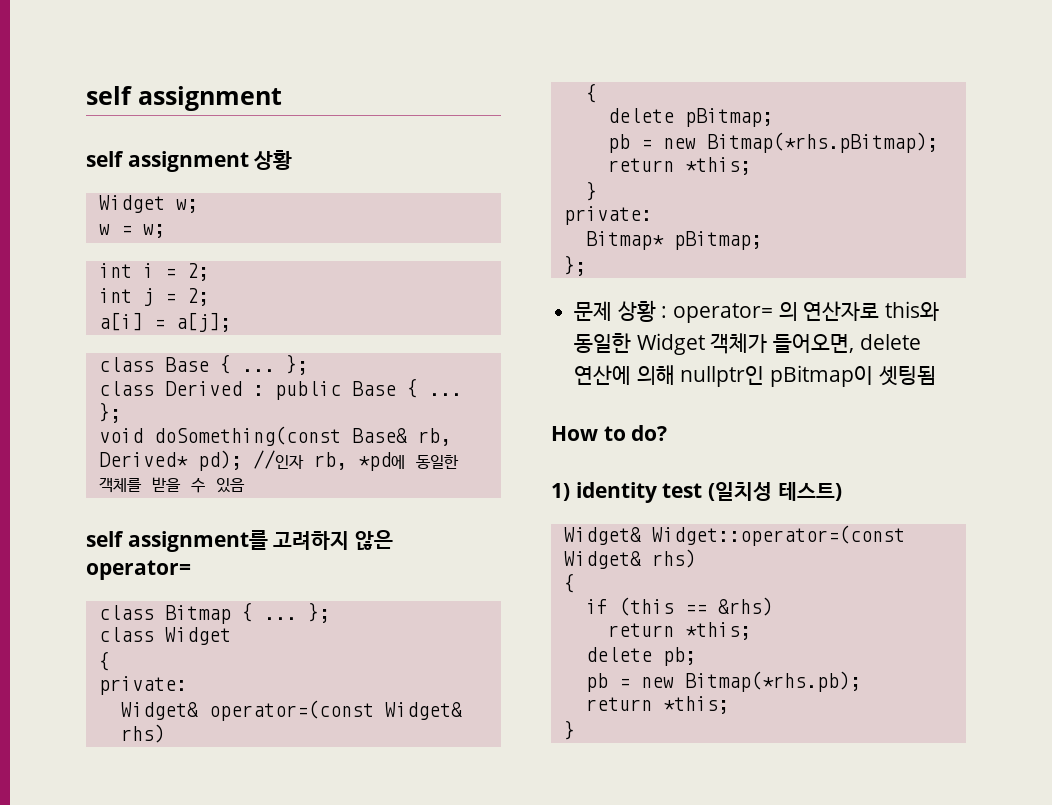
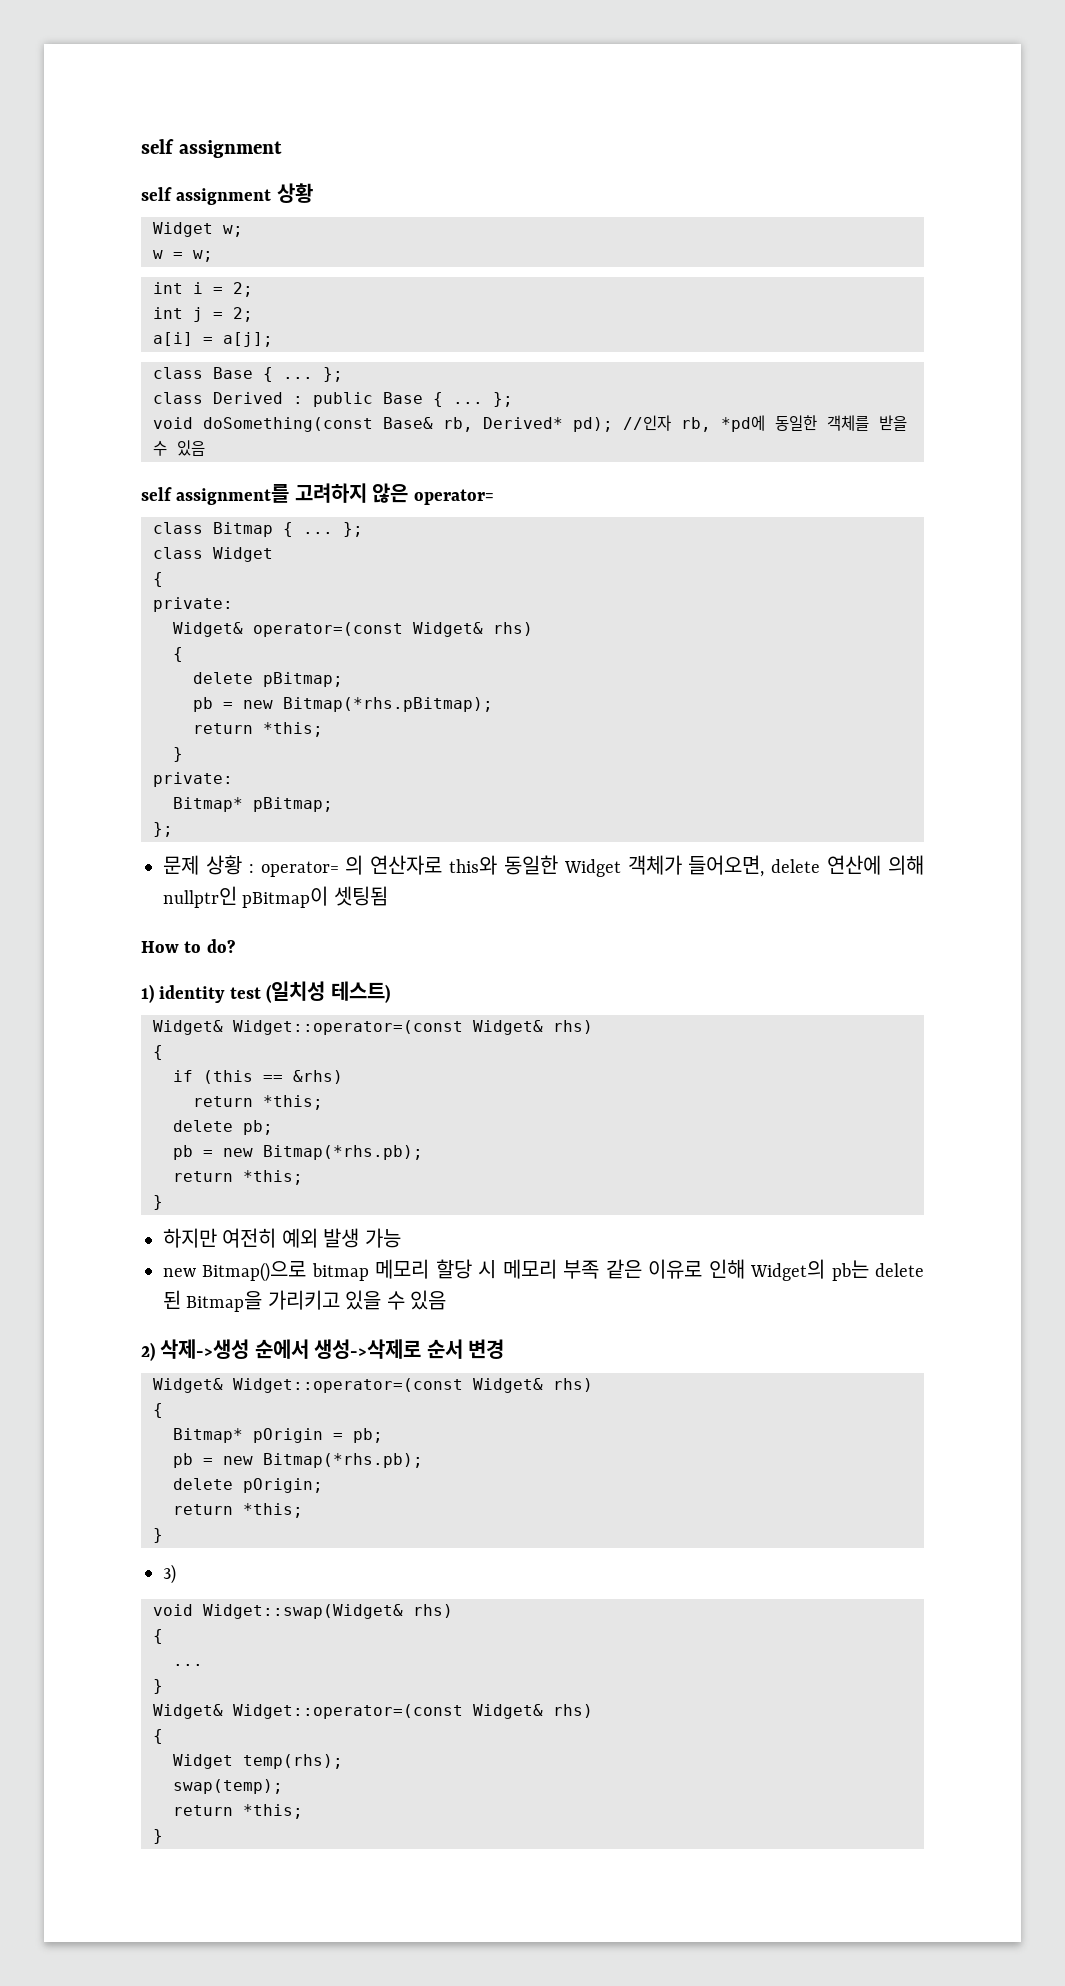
+ 하지만 여전히 예외 발생 가능
+ new Bitmap()으로 bitmap 메모리 할당 시 메모리 부족 같은 이유로 인해 Widget의 pb는 delete 된 Bitmap을 가리키고 있을 수 있음
+ 2) 삭제->생성 순에서 생성->삭제로 순서 변경
+ Widget& Widget::operator=(const Widget& rhs)
+ {
+ Bitmap* pOrigin = pb;
+ pb = new Bitmap(*rhs.pb);
+ delete pOrigin;
+ return *this;
+ }
+ 3)
+ void Widget::swap(Widget& rhs)
+ {
+ ...
+ }
+ Widget& Widget::operator=(const Widget& rhs)
+ {
+ Widget temp(rhs);
+ swap(temp);
+ return *this;
+ }

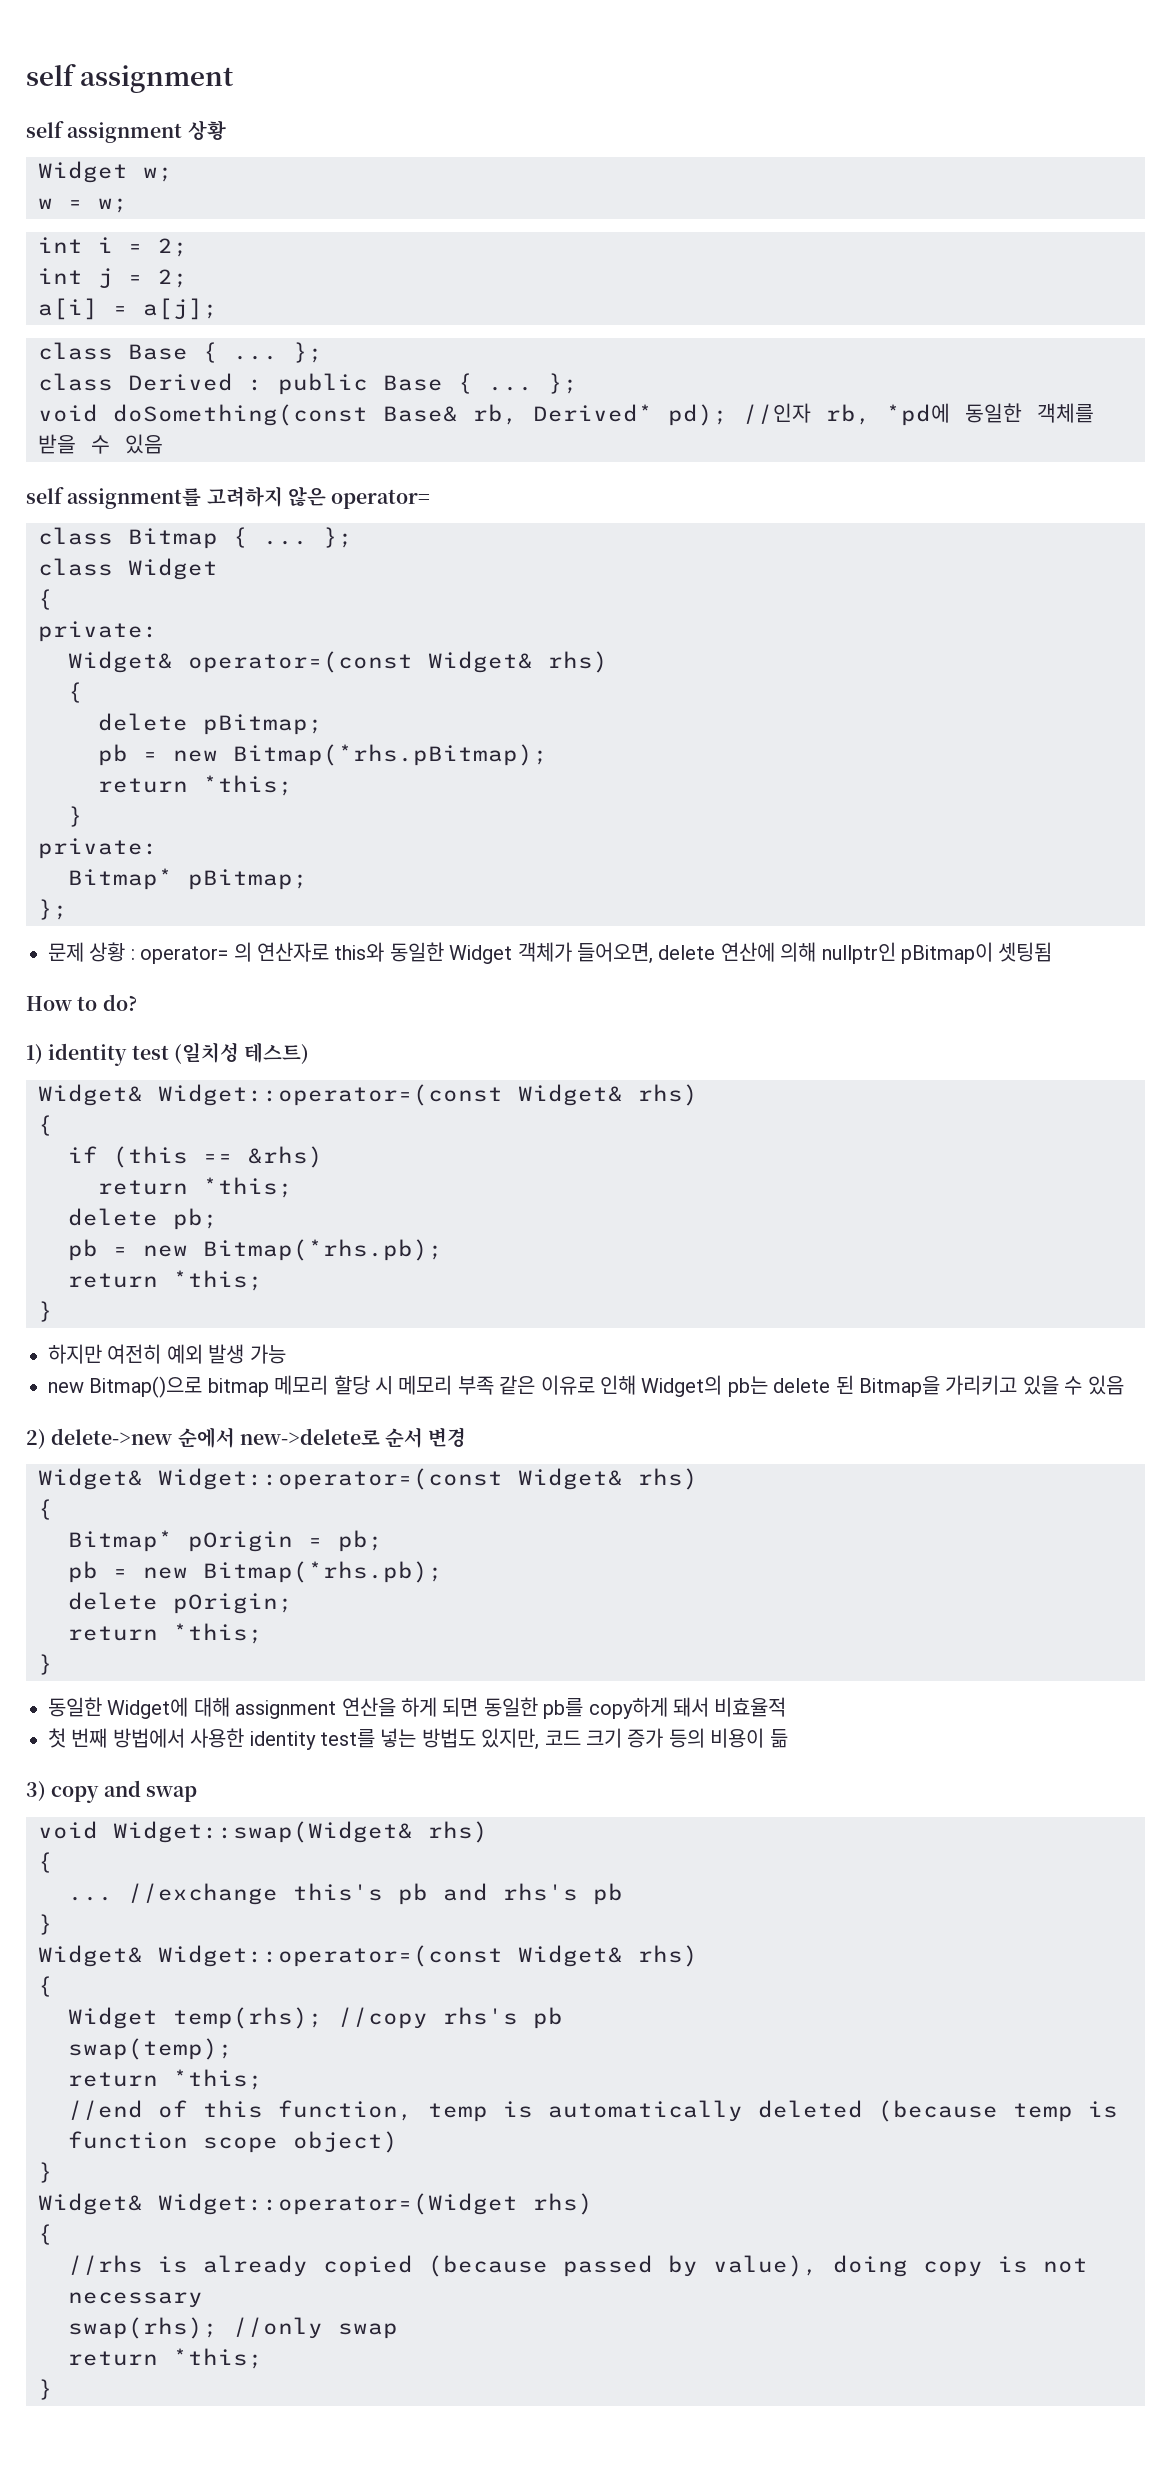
- 2) 삭제->생성 순에서 생성->삭제로 순서 변경
+ 2) delete->new 순에서 new->delete로 순서 변경
- 3)
+ 동일한 Widget에 대해 assignment 연산을 하게 되면 동일한 pb를 copy하게 돼서 비효율적
+ 첫 번째 방법에서 사용한 identity test를 넣는 방법도 있지만, 코드 크기 증가 등의 비용이 듦
+ 3) copy and swap
+ //exchange this's pb and rhs's pb
- Widget temp(rhs);
+ Widget temp(rhs); //copy rhs's pb
+ //end of this function, temp is automatically deleted (because temp is function scope object)
+ }
+ Widget& Widget::operator=(Widget rhs)
+ {
+ //rhs is already copied (because passed by value), doing copy is not necessary
+ swap(rhs); //only swap
+ return *this;

